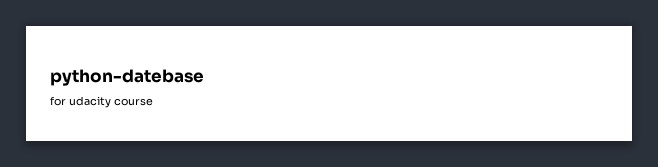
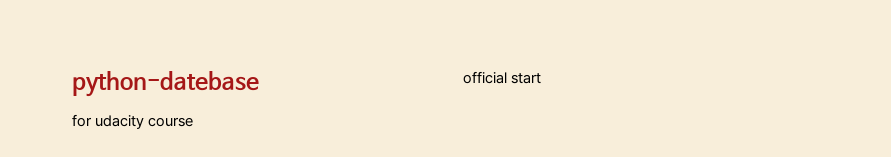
+ official start

